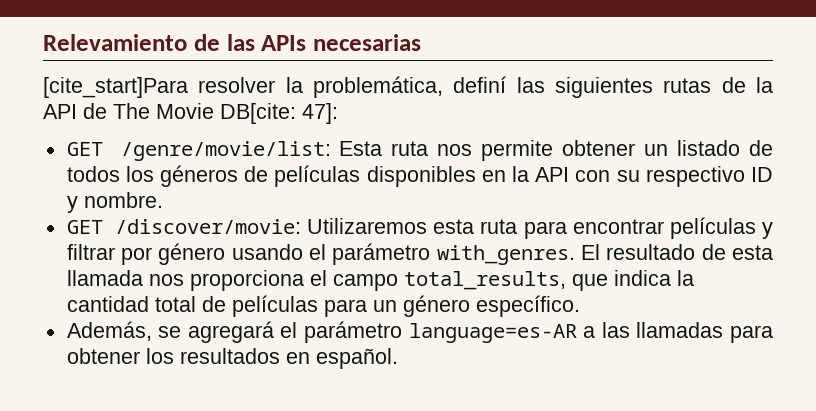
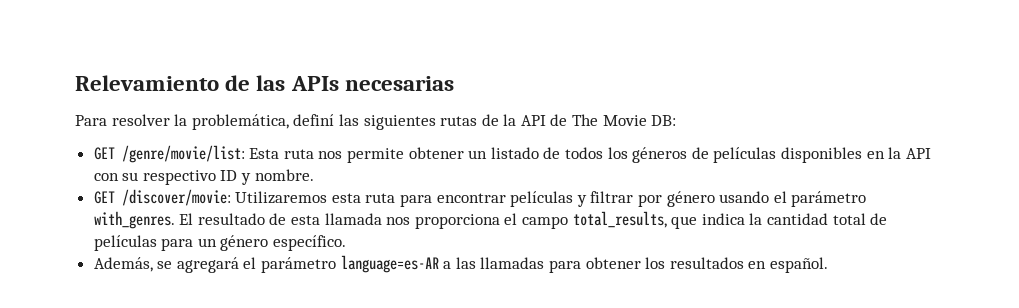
- [cite_start]Para resolver la problemática, definí las siguientes rutas de la API de The Movie DB[cite: 47]:
+ Para resolver la problemática, definí las siguientes rutas de la API de The Movie DB:

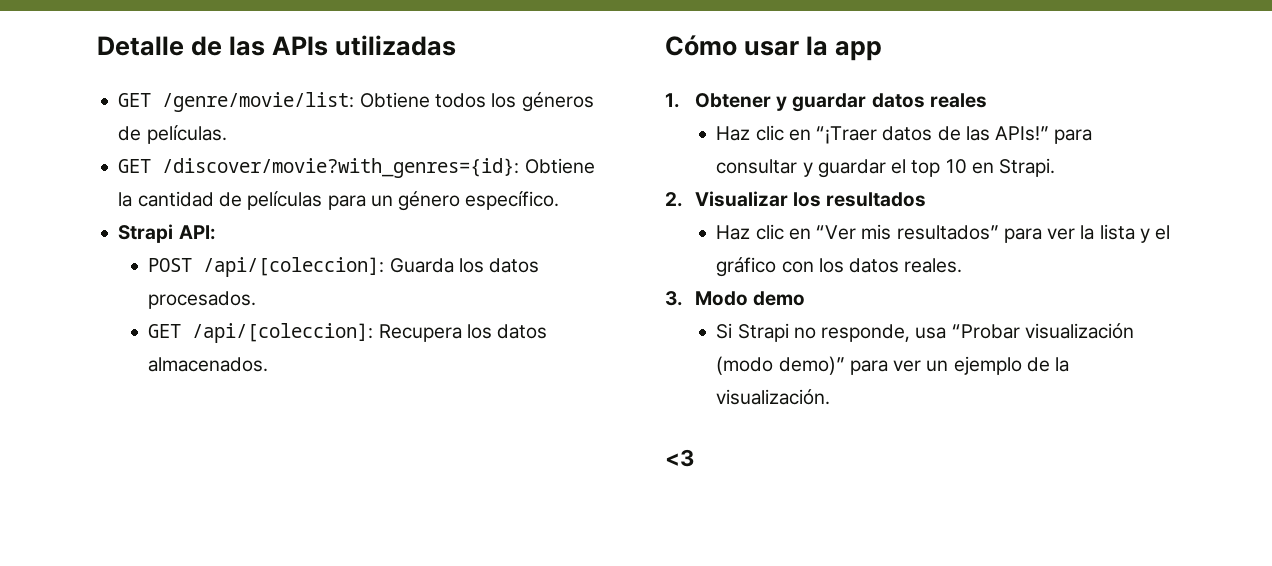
- Relevamiento de las APIs necesarias
- Para resolver la problemática, definí las siguientes rutas de la API de The Movie DB:
- GET /genre/movie/list: Esta ruta nos permite obtener un listado de todos los géneros de películas disponibles en la API con su respectivo ID y nombre.
- GET /discover/movie: Utilizaremos esta ruta para encontrar películas y filtrar por género usando el parámetro with_genres. El resultado de esta llamada nos proporciona el campo total_results, que indica la cantidad total de películas para un género específico.
+ Detalle de las APIs utilizadas
+ GET /genre/movie/list: Obtiene todos los géneros de películas.
+ GET /discover/movie?with_genres={id}: Obtiene la cantidad de películas para un género específico.
- Además, se agregará el parámetro language=es-AR a las llamadas para obtener los resultados en español.
+ Strapi API:
+ POST /api/[coleccion]: Guarda los datos procesados.
+ GET /api/[coleccion]: Recupera los datos almacenados.
+ Cómo usar la app
+ 1. Obtener y guardar datos reales
+ Haz clic en “¡Traer datos de las APIs!” para consultar y guardar el top 10 en Strapi.
+ 2. Visualizar los resultados
+ Haz clic en “Ver mis resultados” para ver la lista y el gráfico con los datos reales.
+ 3. Modo demo
+ Si Strapi no responde, usa “Probar visualización (modo demo)” para ver un ejemplo de la visualización.
+ <3

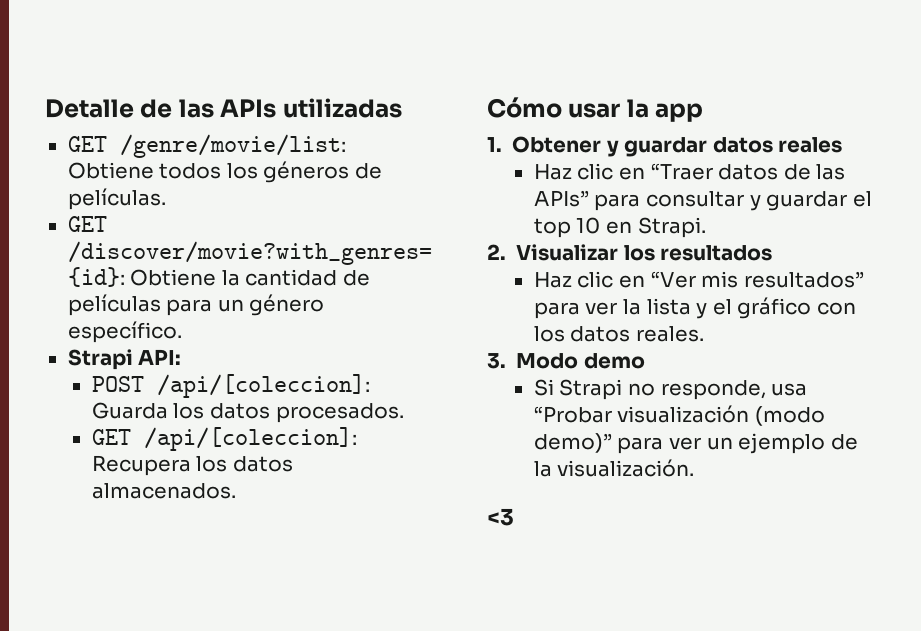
- Haz clic en “¡Traer datos de las APIs!” para consultar y guardar el top 10 en Strapi.
+ Haz clic en “Traer datos de las APIs” para consultar y guardar el top 10 en Strapi.

